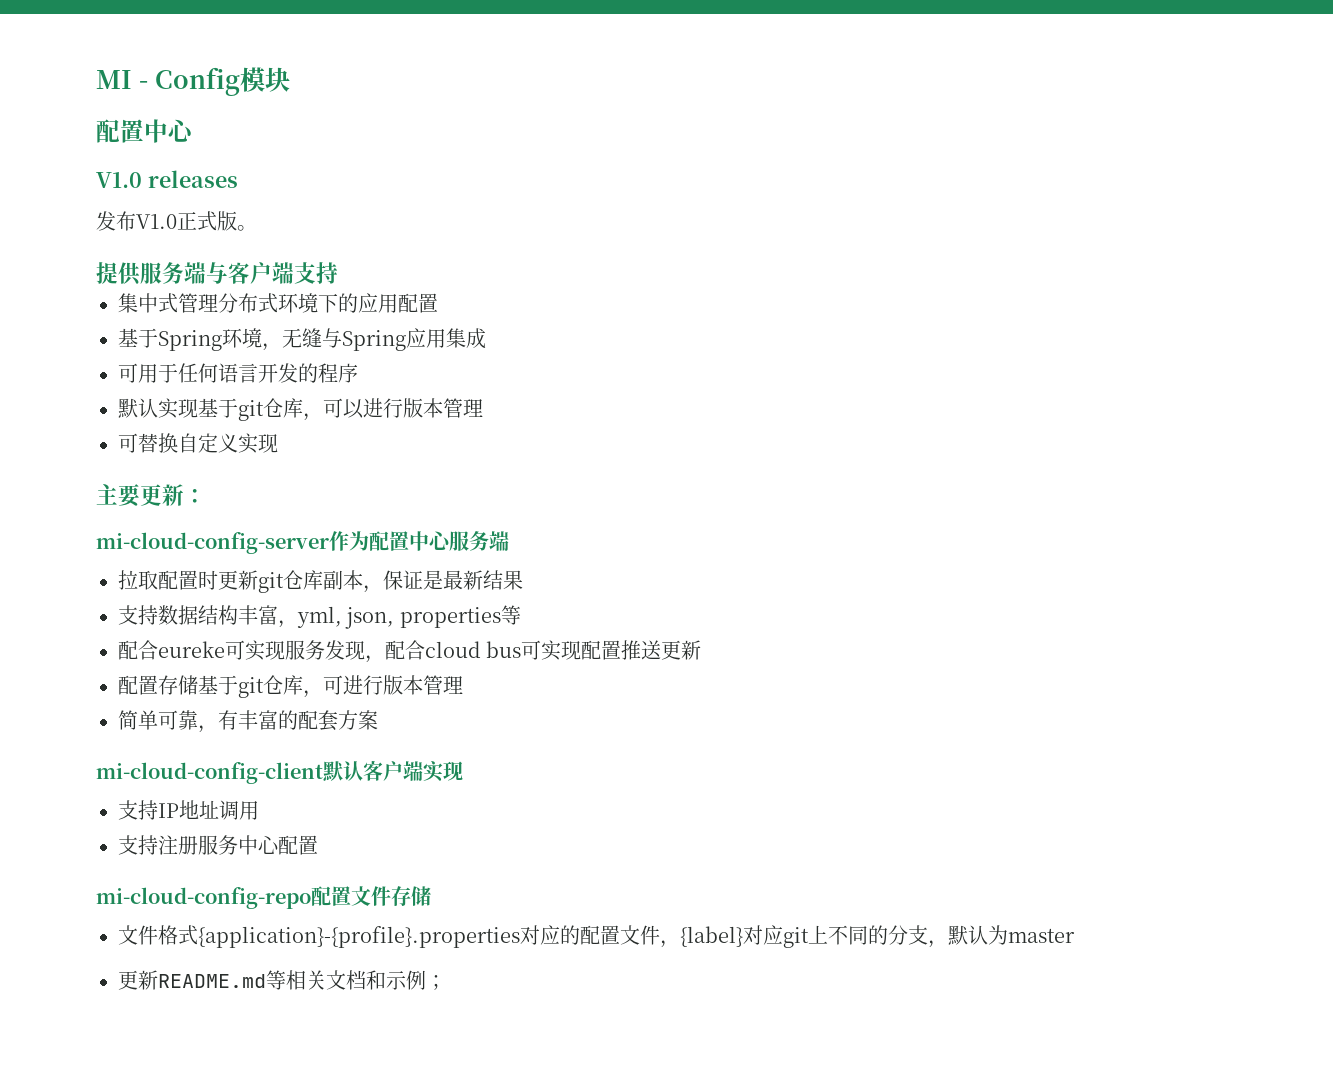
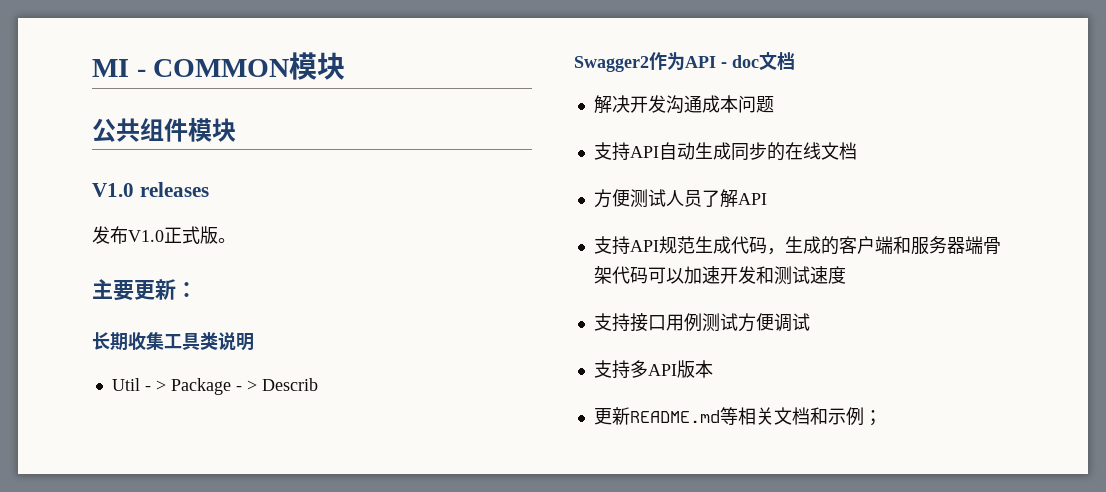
- MI - Config模块
- 配置中心
+ MI - COMMON模块
+ 公共组件模块
- 提供服务端与客户端支持
- 集中式管理分布式环境下的应用配置
- 基于Spring环境，无缝与Spring应用集成
- 可用于任何语言开发的程序
- 默认实现基于git仓库，可以进行版本管理
- 可替换自定义实现
  主要更新：
- mi-cloud-config-server作为配置中心服务端
- 拉取配置时更新git仓库副本，保证是最新结果
- 支持数据结构丰富，yml, json, properties等
- 配合eureke可实现服务发现，配合cloud bus可实现配置推送更新
- 配置存储基于git仓库，可进行版本管理
- 简单可靠，有丰富的配套方案
- mi-cloud-config-client默认客户端实现
- 支持IP地址调用
- 支持注册服务中心配置
- mi-cloud-config-repo配置文件存储
- 文件格式{application}-{profile}.properties对应的配置文件，{label}对应git上不同的分支，默认为master
+ 长期收集工具类说明
+ Util - > Package - > Describ
+ Swagger2作为API - doc文档
+ 解决开发沟通成本问题
+ 支持API自动生成同步的在线文档
+ 方便测试人员了解API
+ 支持API规范生成代码，生成的客户端和服务器端骨架代码可以加速开发和测试速度
+ 支持接口用例测试方便调试
+ 支持多API版本

